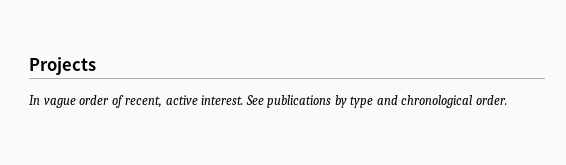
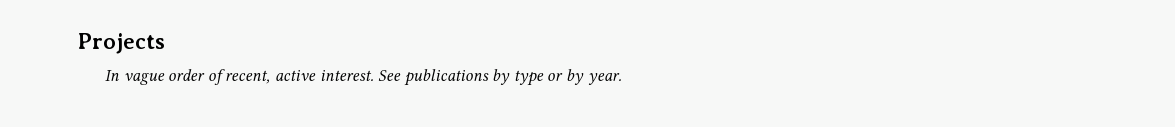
- See publications by type and chronological order.
+ See publications by type or by year.

